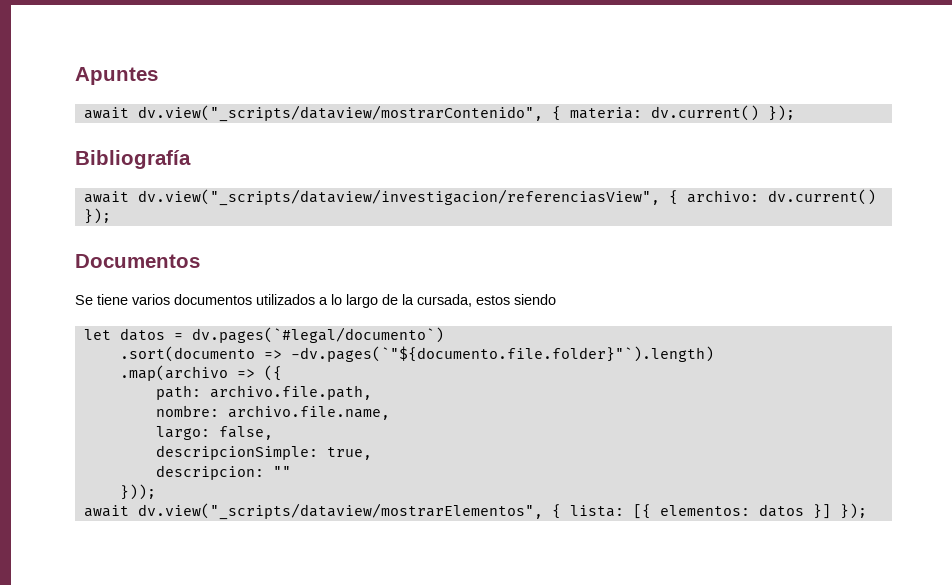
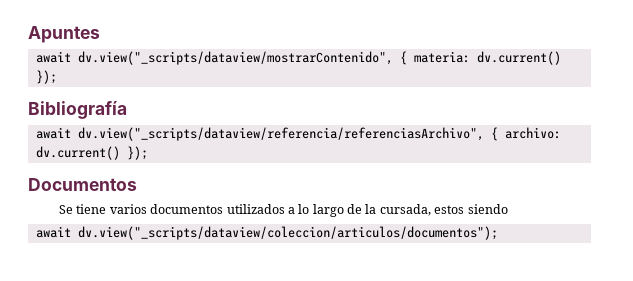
- await dv.view("_scripts/dataview/investigacion/referenciasView", { archivo: dv.current() });
+ await dv.view("_scripts/dataview/referencia/referenciasArchivo", { archivo: dv.current() });
- let datos = dv.pages(`#legal/documento`)
- .sort(documento => -dv.pages(`"${documento.file.folder}"`).length)
- .map(archivo => ({
- path: archivo.file.path,
- nombre: archivo.file.name,
- largo: false,
- descripcionSimple: true,
- descripcion: ""
- }));
- await dv.view("_scripts/dataview/mostrarElementos", { lista: [{ elementos: datos }] });
+ await dv.view("_scripts/dataview/coleccion/articulos/documentos");

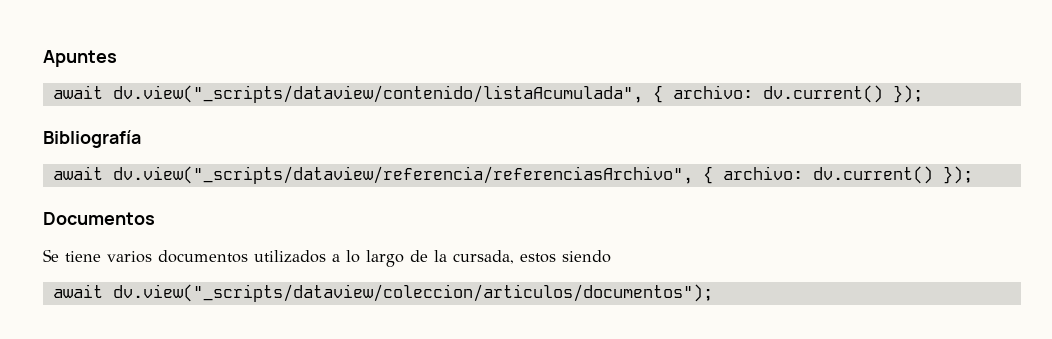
- await dv.view("_scripts/dataview/mostrarContenido", { materia: dv.current() });
+ await dv.view("_scripts/dataview/contenido/listaAcumulada", { archivo: dv.current() });

